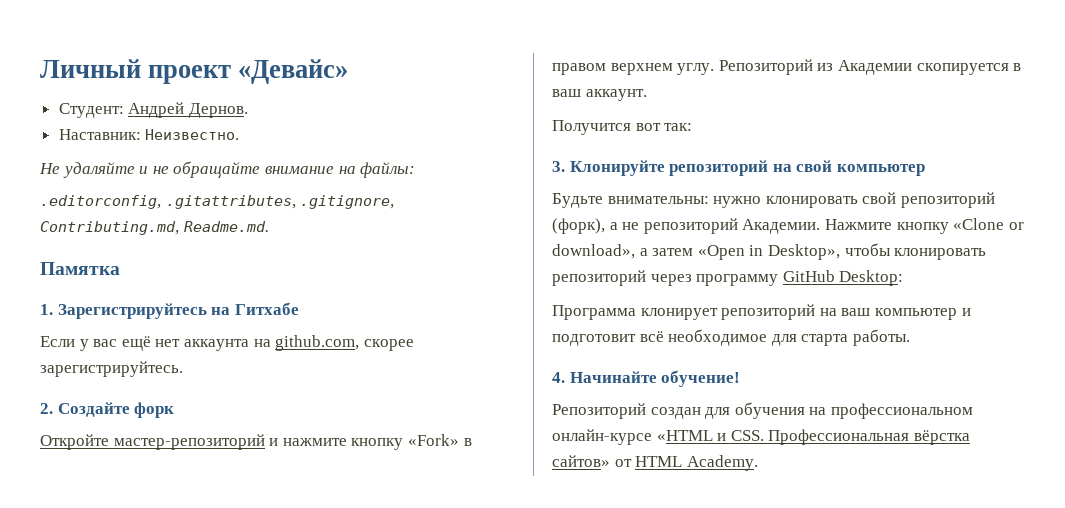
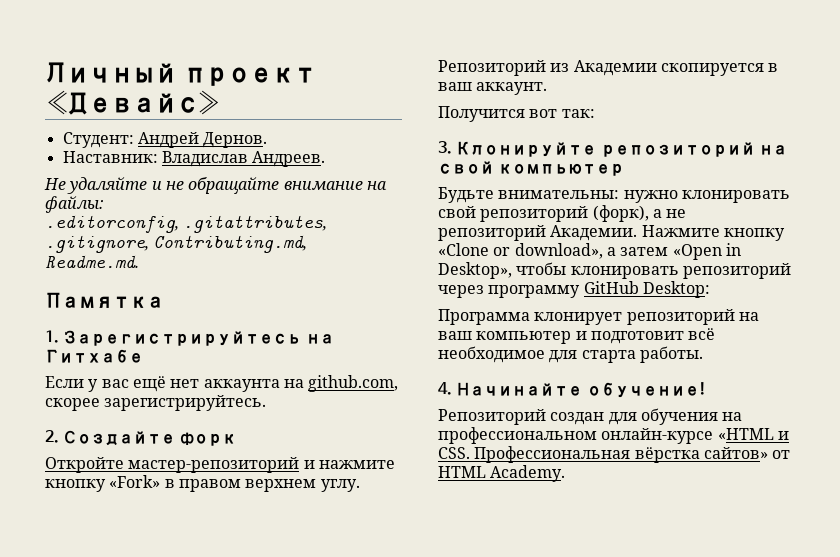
- Наставник: Неизвестно.
+ Наставник: Владислав Андреев.

